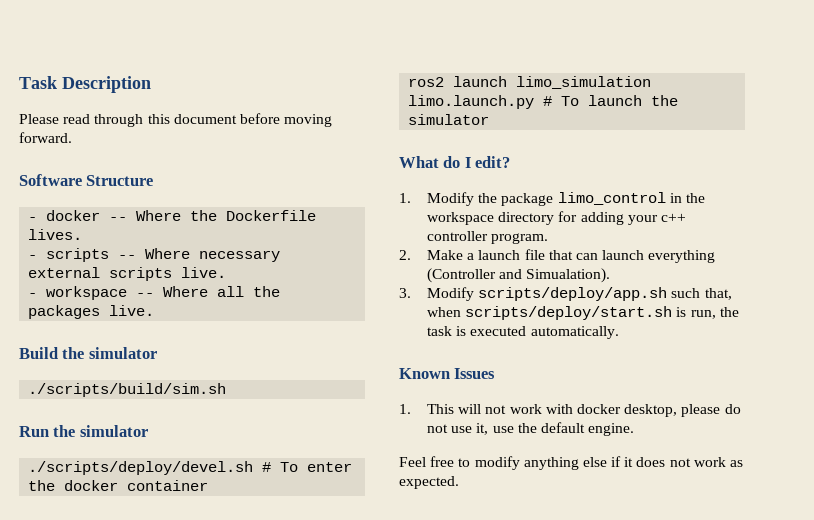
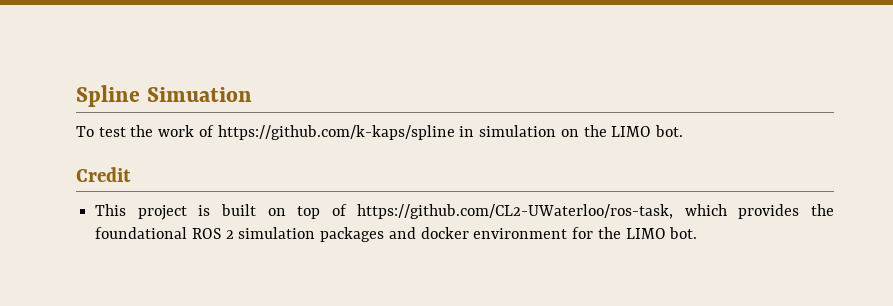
- Task Description
- Please read through this document before moving forward.
- Software Structure
- - docker -- Where the Dockerfile lives.
- - scripts -- Where necessary external scripts live.
- - workspace -- Where all the packages live.
- Build the simulator
- ./scripts/build/sim.sh
- Run the simulator
- ./scripts/deploy/devel.sh # To enter the docker container
- ros2 launch limo_simulation limo.launch.py # To launch the simulator
- What do I edit?
- 1. Modify the package limo_control in the workspace directory for adding your c++ controller program.
- 2. Make a launch file that can launch everything (Controller and Simualation).
- 3. Modify scripts/deploy/app.sh such that, when scripts/deploy/start.sh is run, the task is executed automatically.
- Known Issues
- 1. This will not work with docker desktop, please do not use it, use the default engine.
- Feel free to modify anything else if it does not work as expected.
+ Spline Simuation
+ To test the work of https://github.com/k-kaps/spline in simulation on the LIMO bot.
+ Credit
+ This project is built on top of https://github.com/CL2-UWaterloo/ros-task, which provides the foundational ROS 2 simulation packages and docker environment for the LIMO bot.

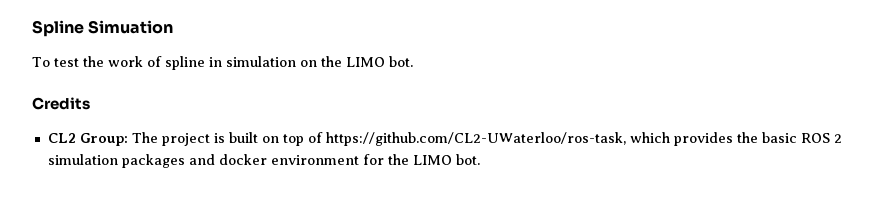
- To test the work of https://github.com/k-kaps/spline in simulation on the LIMO bot.
+ To test the work of spline in simulation on the LIMO bot.
- Credit
- This project is built on top of https://github.com/CL2-UWaterloo/ros-task, which provides the foundational ROS 2 simulation packages and docker environment for the LIMO bot.
+ Credits
+ CL2 Group: The project is built on top of https://github.com/CL2-UWaterloo/ros-task, which provides the basic ROS 2 simulation packages and docker environment for the LIMO bot.

